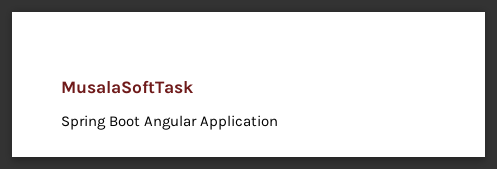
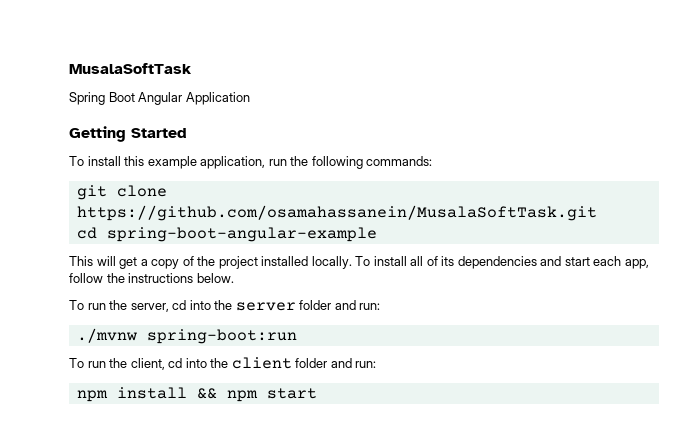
+ Getting Started
+ To install this example application, run the following commands:
+ git clone https://github.com/osamahassanein/MusalaSoftTask.git
+ cd spring-boot-angular-example
+ This will get a copy of the project installed locally. To install all of its dependencies and start each app, follow the instructions below.
+ To run the server, cd into the server folder and run:
+ ./mvnw spring-boot:run
+ To run the client, cd into the client folder and run:
+ npm install && npm start

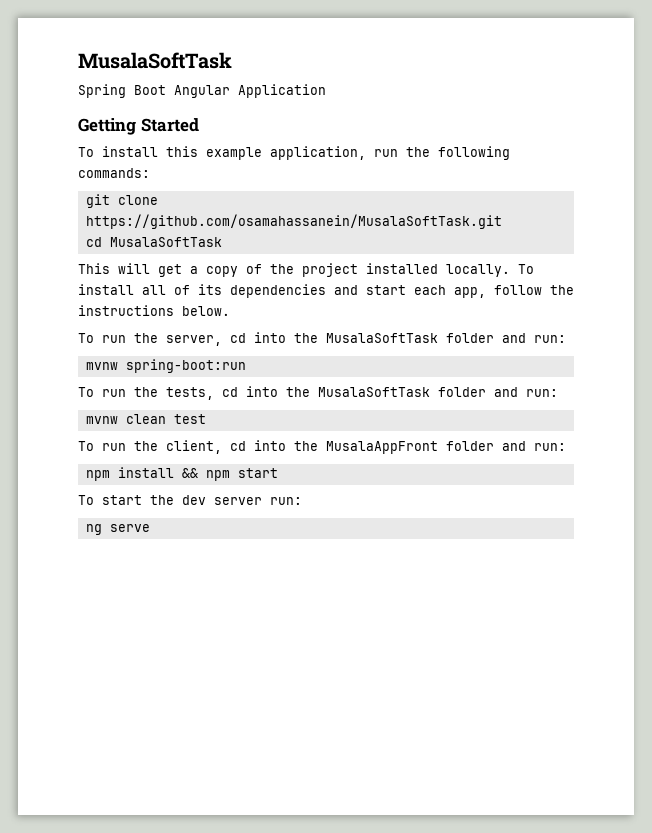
- cd spring-boot-angular-example
+ cd MusalaSoftTask
- To run the server, cd into the server folder and run:
- ./mvnw spring-boot:run
+ To run the server, cd into the MusalaSoftTask folder and run:
+ mvnw spring-boot:run
+ To run the tests, cd into the MusalaSoftTask folder and run:
+ mvnw clean test
- To run the client, cd into the client folder and run:
+ To run the client, cd into the MusalaAppFront folder and run:
+ To start the dev server run:
+ ng serve

